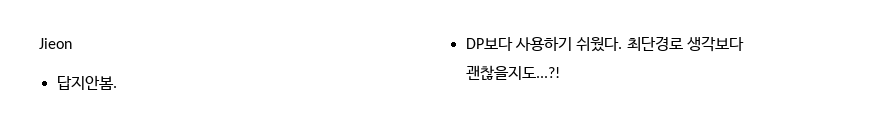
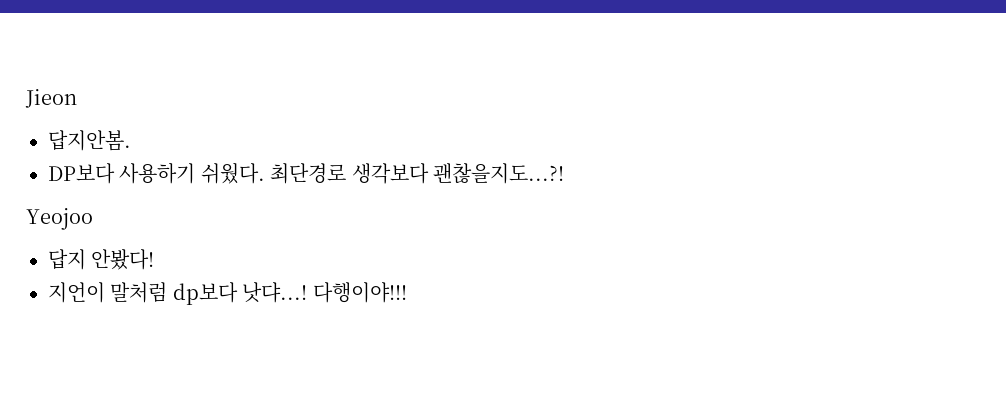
+ Yeojoo
+ 답지 안봤다!
+ 지언이 말처럼 dp보다 낫댜...! 다행이야!!!

